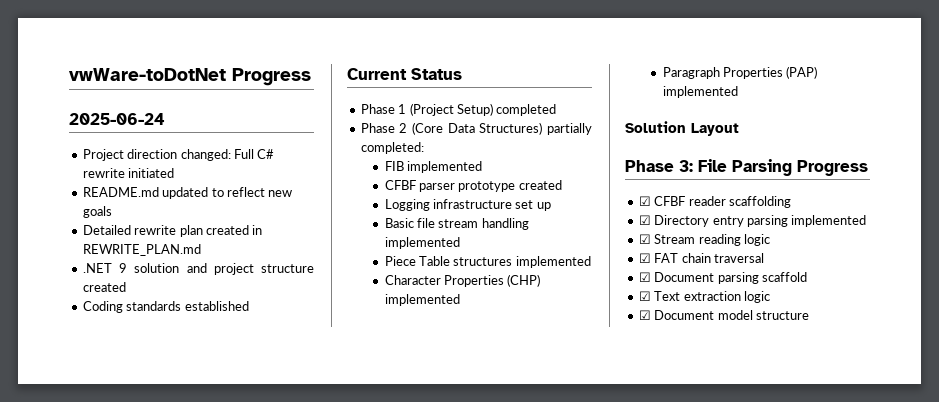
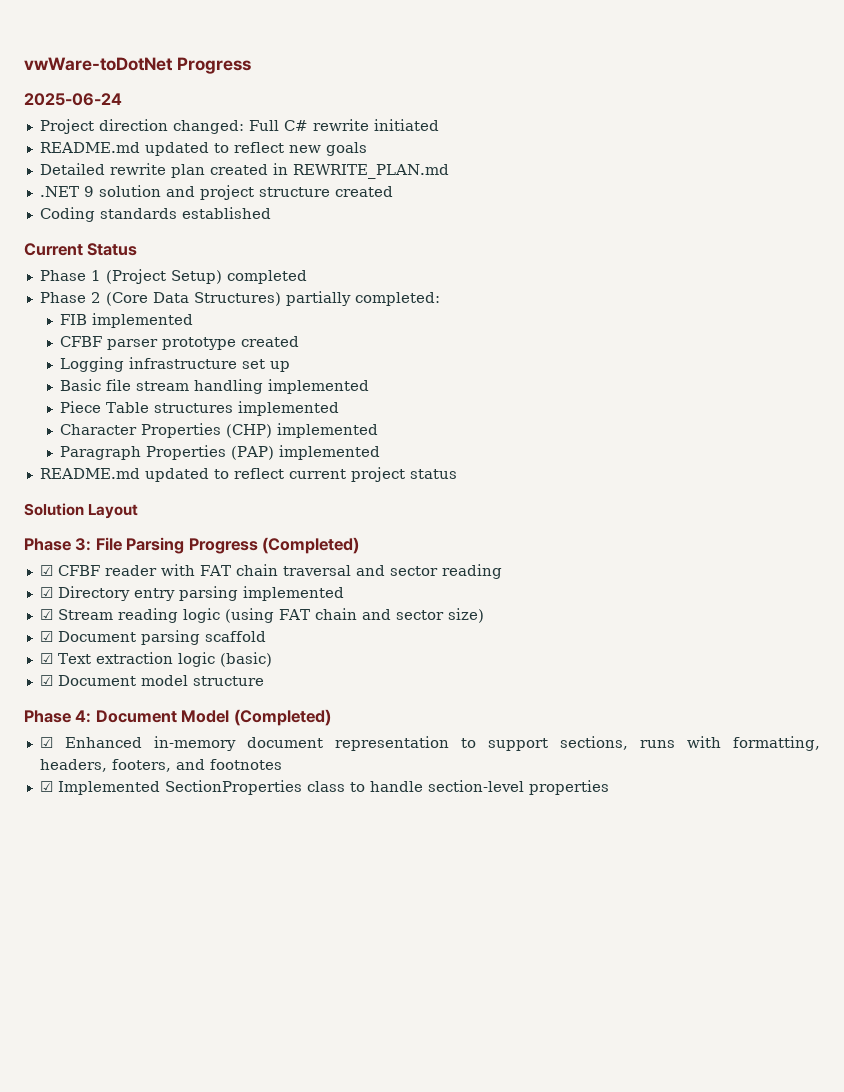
+ README.md updated to reflect current project status
- Phase 3: File Parsing Progress
+ Phase 3: File Parsing Progress (Completed)
- ☑ CFBF reader scaffolding
+ ☑ CFBF reader with FAT chain traversal and sector reading
- ☑ Stream reading logic
- ☑ FAT chain traversal
+ ☑ Stream reading logic (using FAT chain and sector size)
- ☑ Text extraction logic
+ ☑ Text extraction logic (basic)
+ Phase 4: Document Model (Completed)
+ ☑ Enhanced in-memory document representation to support sections, runs with formatting, headers, footers, and footnotes
+ ☑ Implemented SectionProperties class to handle section-level properties

